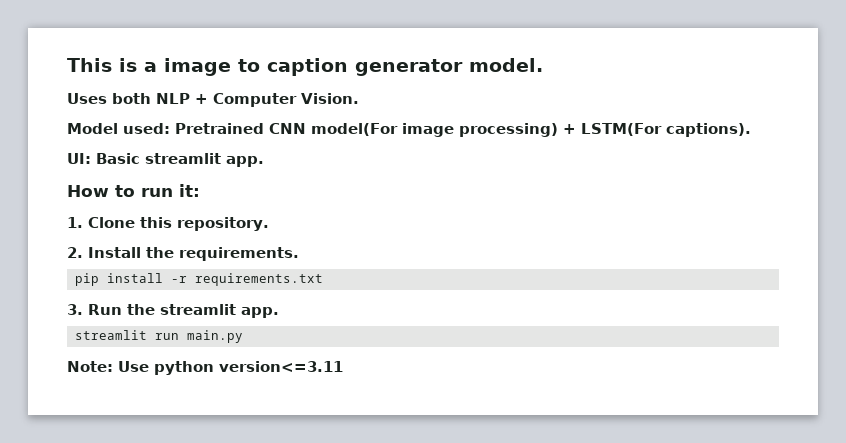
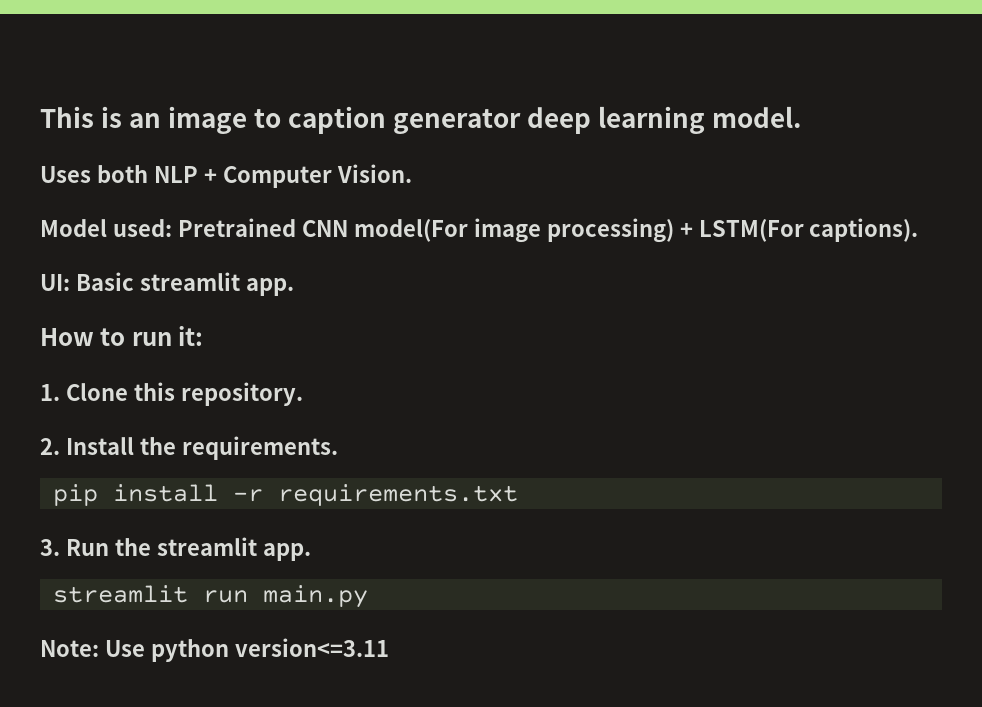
- This is a image to caption generator model.
+ This is an image to caption generator deep learning model.

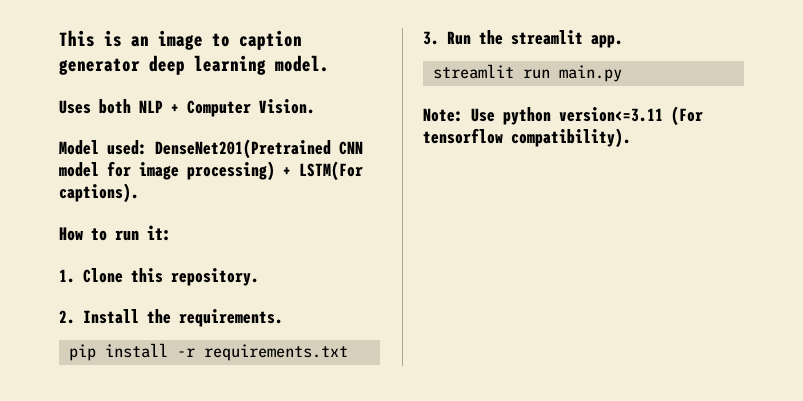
- Model used: Pretrained CNN model(For image processing) + LSTM(For captions).
+ Model used: DenseNet201(Pretrained CNN model for image processing) + LSTM(For captions).
- UI: Basic streamlit app.
- Note: Use python version<=3.11
+ Note: Use python version<=3.11 (For tensorflow compatibility).

